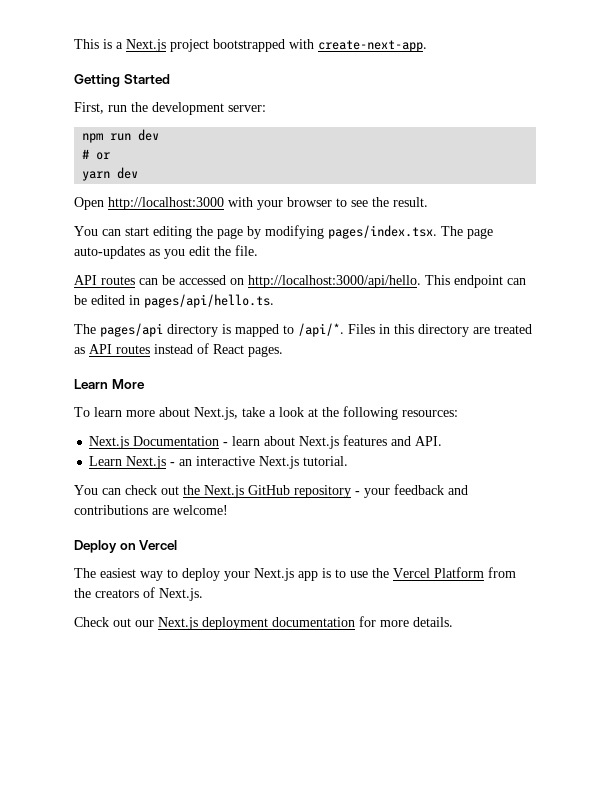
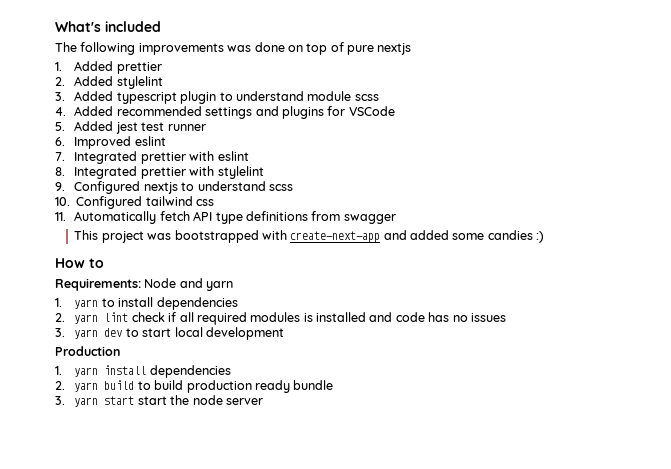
- This is a Next.js project bootstrapped with create-next-app.
- Getting Started
- First, run the development server:
- npm run dev
- # or
- yarn dev
- Open http://localhost:3000 with your browser to see the result.
- You can start editing the page by modifying pages/index.tsx. The page auto-updates as you edit the file.
- API routes can be accessed on http://localhost:3000/api/hello. This endpoint can be edited in pages/api/hello.ts.
- The pages/api directory is mapped to /api/*. Files in this directory are treated as API routes instead of React pages.
- Learn More
- To learn more about Next.js, take a look at the following resources:
- Next.js Documentation - learn about Next.js features and API.
- Learn Next.js - an interactive Next.js tutorial.
- You can check out the Next.js GitHub repository - your feedback and contributions are welcome!
- Deploy on Vercel
- The easiest way to deploy your Next.js app is to use the Vercel Platform from the creators of Next.js.
- Check out our Next.js deployment documentation for more details.
+ What's included
+ The following improvements was done on top of pure nextjs
+ 1. Added prettier
+ 2. Added stylelint
+ 3. Added typescript plugin to understand module scss
+ 4. Added recommended settings and plugins for VSCode
+ 5. Added jest test runner
+ 6. Improved eslint
+ 7. Integrated prettier with eslint
+ 8. Integrated prettier with stylelint
+ 9. Configured nextjs to understand scss
+ 10. Configured tailwind css
+ 11. Automatically fetch API type definitions from swagger
+ This project was bootstrapped with create-next-app and added some candies :)
+ How to
+ Requirements: Node and yarn
+ 1. yarn to install dependencies
+ 2. yarn lint check if all required modules is installed and code has no issues
+ 3. yarn dev to start local development
+ Production
+ 1. yarn install dependencies
+ 2. yarn build to build production ready bundle
+ 3. yarn start start the node server

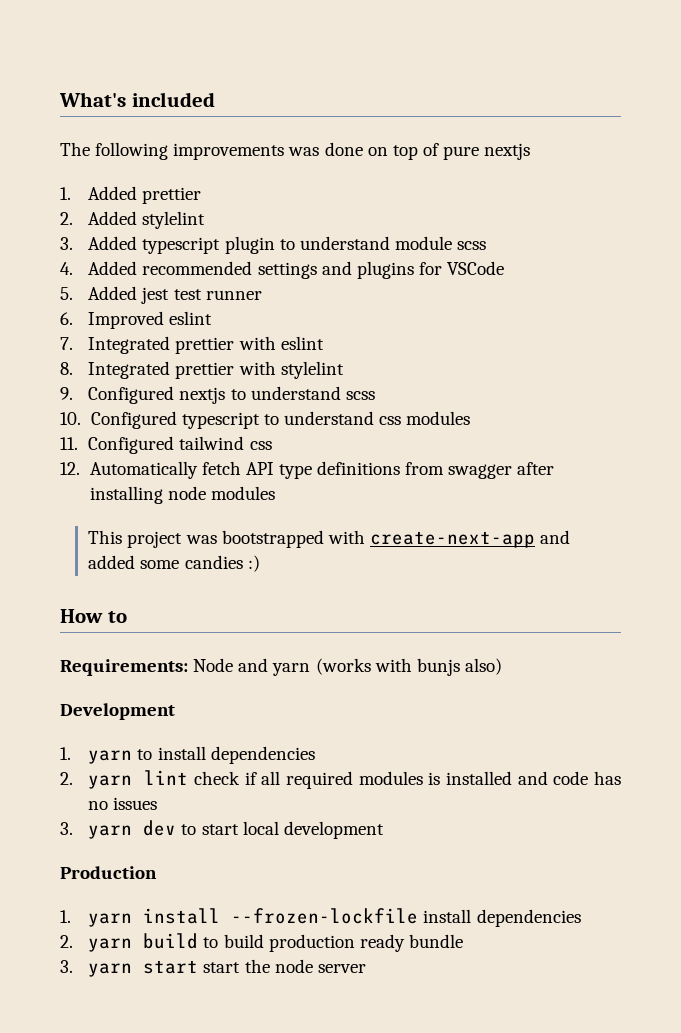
- 10. Configured tailwind css
+ 10. Configured typescript to understand css modules
+ 11. Configured tailwind css
- 11. Automatically fetch API type definitions from swagger
+ 12. Automatically fetch API type definitions from swagger after installing node modules
- Requirements: Node and yarn
+ Requirements: Node and yarn (works with bunjs also)
+ Development
- 1. yarn install dependencies
+ 1. yarn install --frozen-lockfile install dependencies

